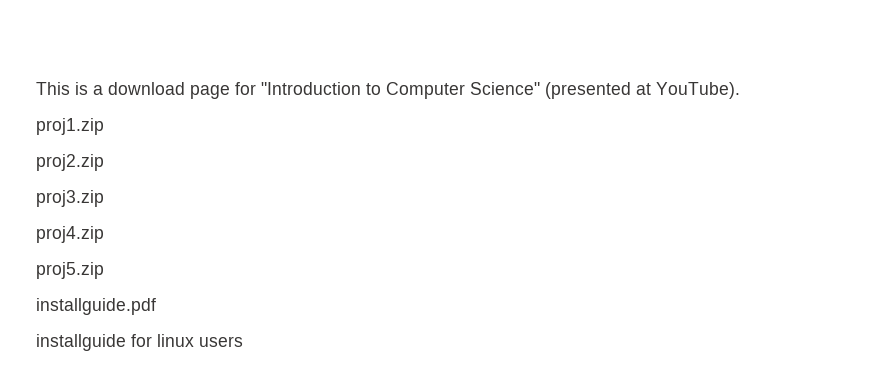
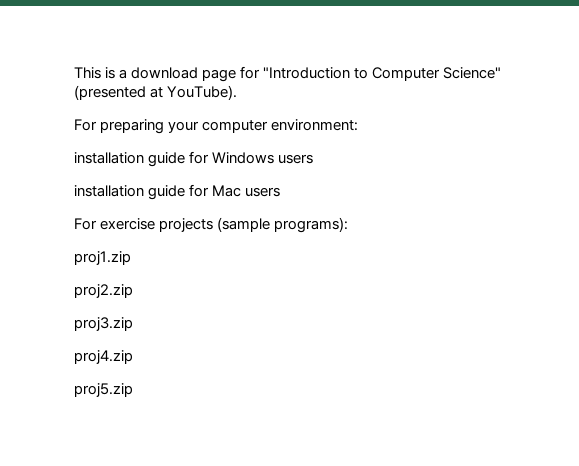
+ For preparing your computer environment:
+ installation guide for Windows users
+ installation guide for Mac users
+ For exercise projects (sample programs):
- installguide.pdf
- installguide for linux users

